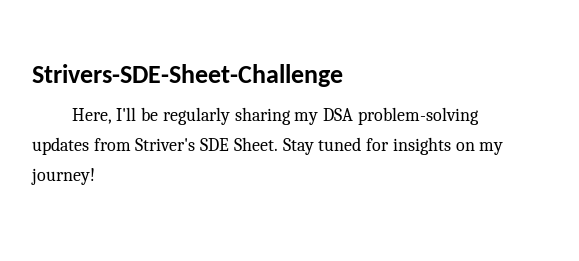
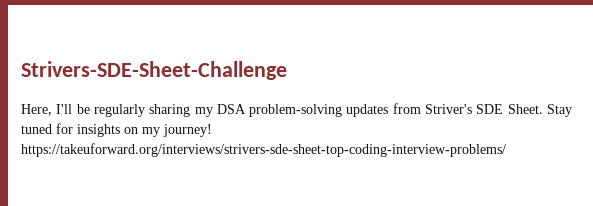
- Stay tuned for insights on my journey!
+ Stay tuned for insights on my journey! https://takeuforward.org/interviews/strivers-sde-sheet-top-coding-interview-problems/

